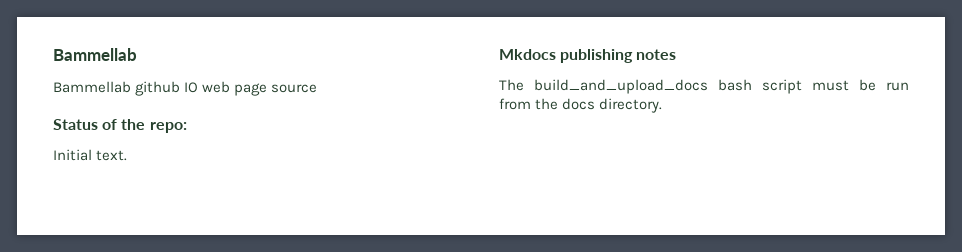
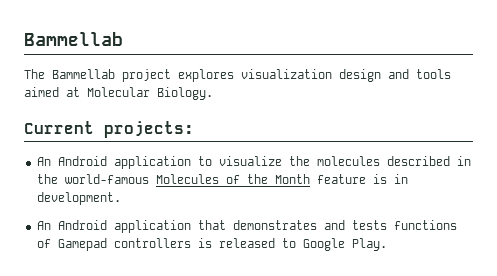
- Bammellab github IO web page source
- Status of the repo:
- Initial text.
- Mkdocs publishing notes
- The build_and_upload_docs bash script must be run from the docs directory.
+ The Bammellab project explores visualization design and tools aimed at Molecular Biology.
+ Current projects:
+ An Android application to visualize the molecules described in the world-famous Molecules of the Month feature is in development.
+ An Android application that demonstrates and tests functions of Gamepad controllers is released to Google Play.

